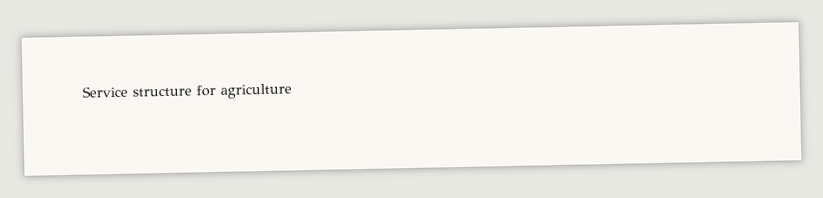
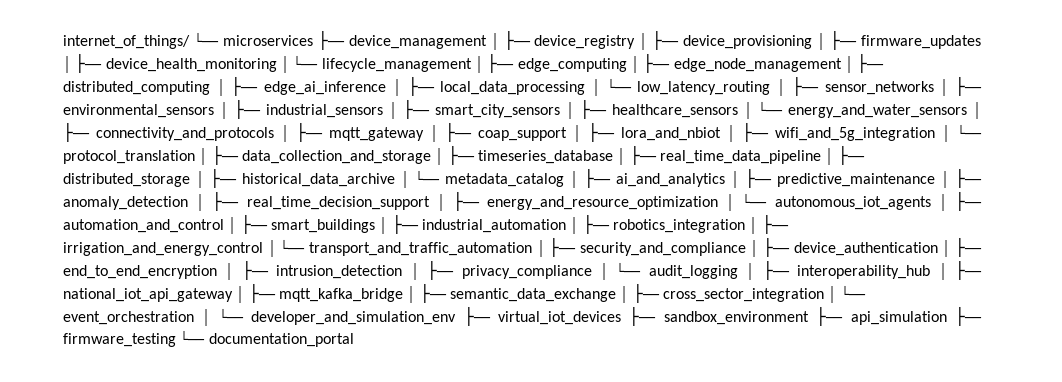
- Service structure for agriculture
+ internet_of_things/ └── microservices ├── device_management │ ├── device_registry │ ├── device_provisioning │ ├── firmware_updates │ ├── device_health_monitoring │ └── lifecycle_management │ ├── edge_computing │ ├── edge_node_management │ ├── distributed_computing │ ├── edge_ai_inference │ ├── local_data_processing │ └── low_latency_routing │ ├── sensor_networks │ ├── environmental_sensors │ ├── industrial_sensors │ ├── smart_city_sensors │ ├── healthcare_sensors │ └── energy_and_water_sensors │ ├── connectivity_and_protocols │ ├── mqtt_gateway │ ├── coap_support │ ├── lora_and_nbiot │ ├── wifi_and_5g_integration │ └── protocol_translation │ ├── data_collection_and_storage │ ├── timeseries_database │ ├── real_time_data_pipeline │ ├── distributed_storage │ ├── historical_data_archive │ └── metadata_catalog │ ├── ai_and_analytics │ ├── predictive_maintenance │ ├── anomaly_detection │ ├── real_time_decision_support │ ├── energy_and_resource_optimization │ └── autonomous_iot_agents │ ├── automation_and_control │ ├── smart_buildings │ ├── industrial_automation │ ├── robotics_integration │ ├── irrigation_and_energy_control │ └── transport_and_traffic_automation │ ├── security_and_compliance │ ├── device_authentication │ ├── end_to_end_encryption │ ├── intrusion_detection │ ├── privacy_compliance │ └── audit_logging │ ├── interoperability_hub │ ├── national_iot_api_gateway │ ├── mqtt_kafka_bridge │ ├── semantic_data_exchange │ ├── cross_sector_integration │ └── event_orchestration │ └── developer_and_simulation_env ├── virtual_iot_devices ├── sandbox_environment ├── api_simulation ├── firmware_testing └── documentation_portal

